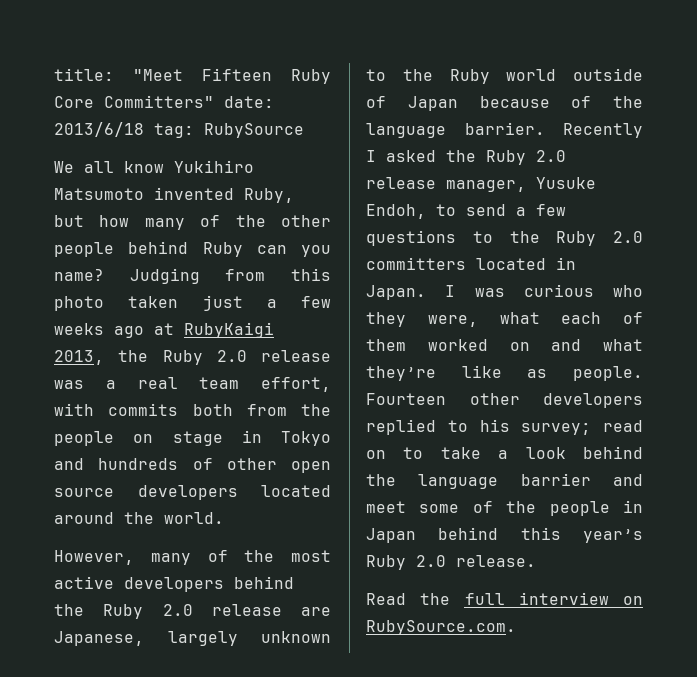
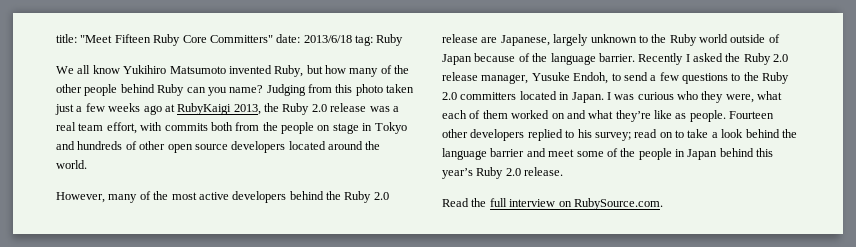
- title: "Meet Fifteen Ruby Core Committers" date: 2013/6/18 tag: RubySource
+ title: "Meet Fifteen Ruby Core Committers" date: 2013/6/18 tag: Ruby

